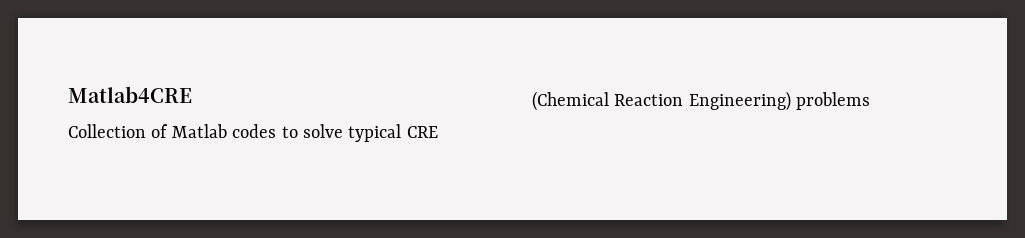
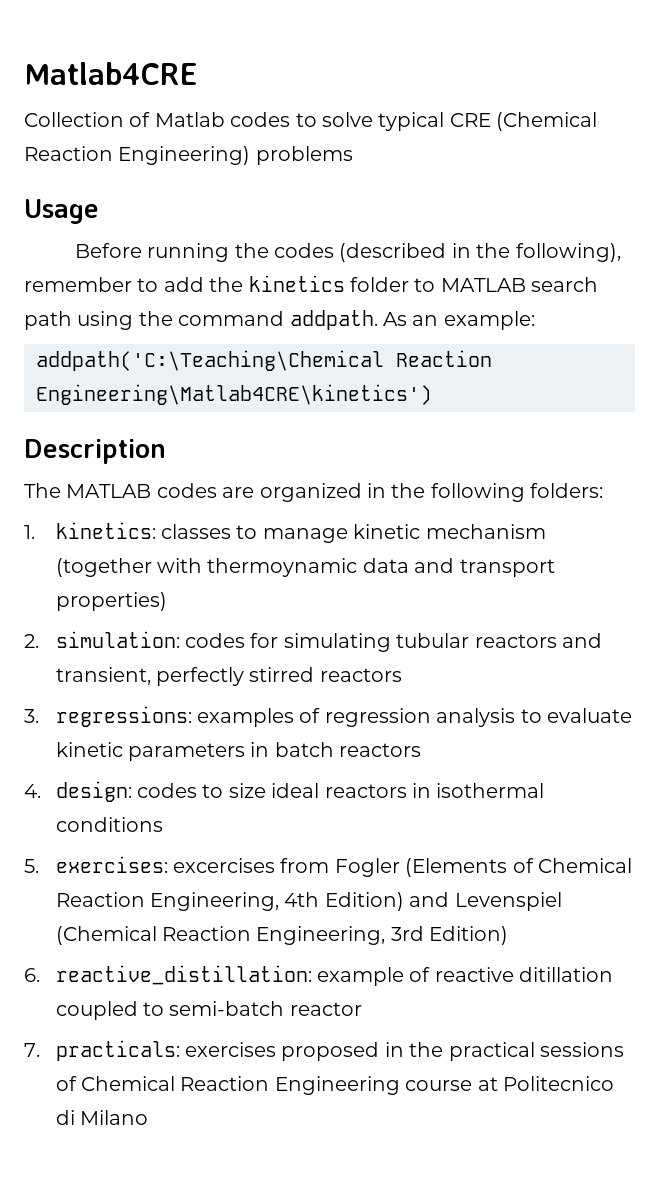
+ Usage
+ Before running the codes (described in the following), remember to add the kinetics folder to MATLAB search path using the command addpath. As an example:
+ addpath('C:\Teaching\Chemical Reaction Engineering\Matlab4CRE\kinetics')
+ Description
+ The MATLAB codes are organized in the following folders:
+ 1. kinetics: classes to manage kinetic mechanism (together with thermoynamic data and transport properties)
+ 2. simulation: codes for simulating tubular reactors and transient, perfectly stirred reactors
+ 3. regressions: examples of regression analysis to evaluate kinetic parameters in batch reactors
+ 4. design: codes to size ideal reactors in isothermal conditions
+ 5. exercises: excercises from Fogler (Elements of Chemical Reaction Engineering, 4th Edition) and Levenspiel (Chemical Reaction Engineering, 3rd Edition)
+ 6. reactive_distillation: example of reactive ditillation coupled to semi-batch reactor
+ 7. practicals: exercises proposed in the practical sessions of Chemical Reaction Engineering course at Politecnico di Milano

